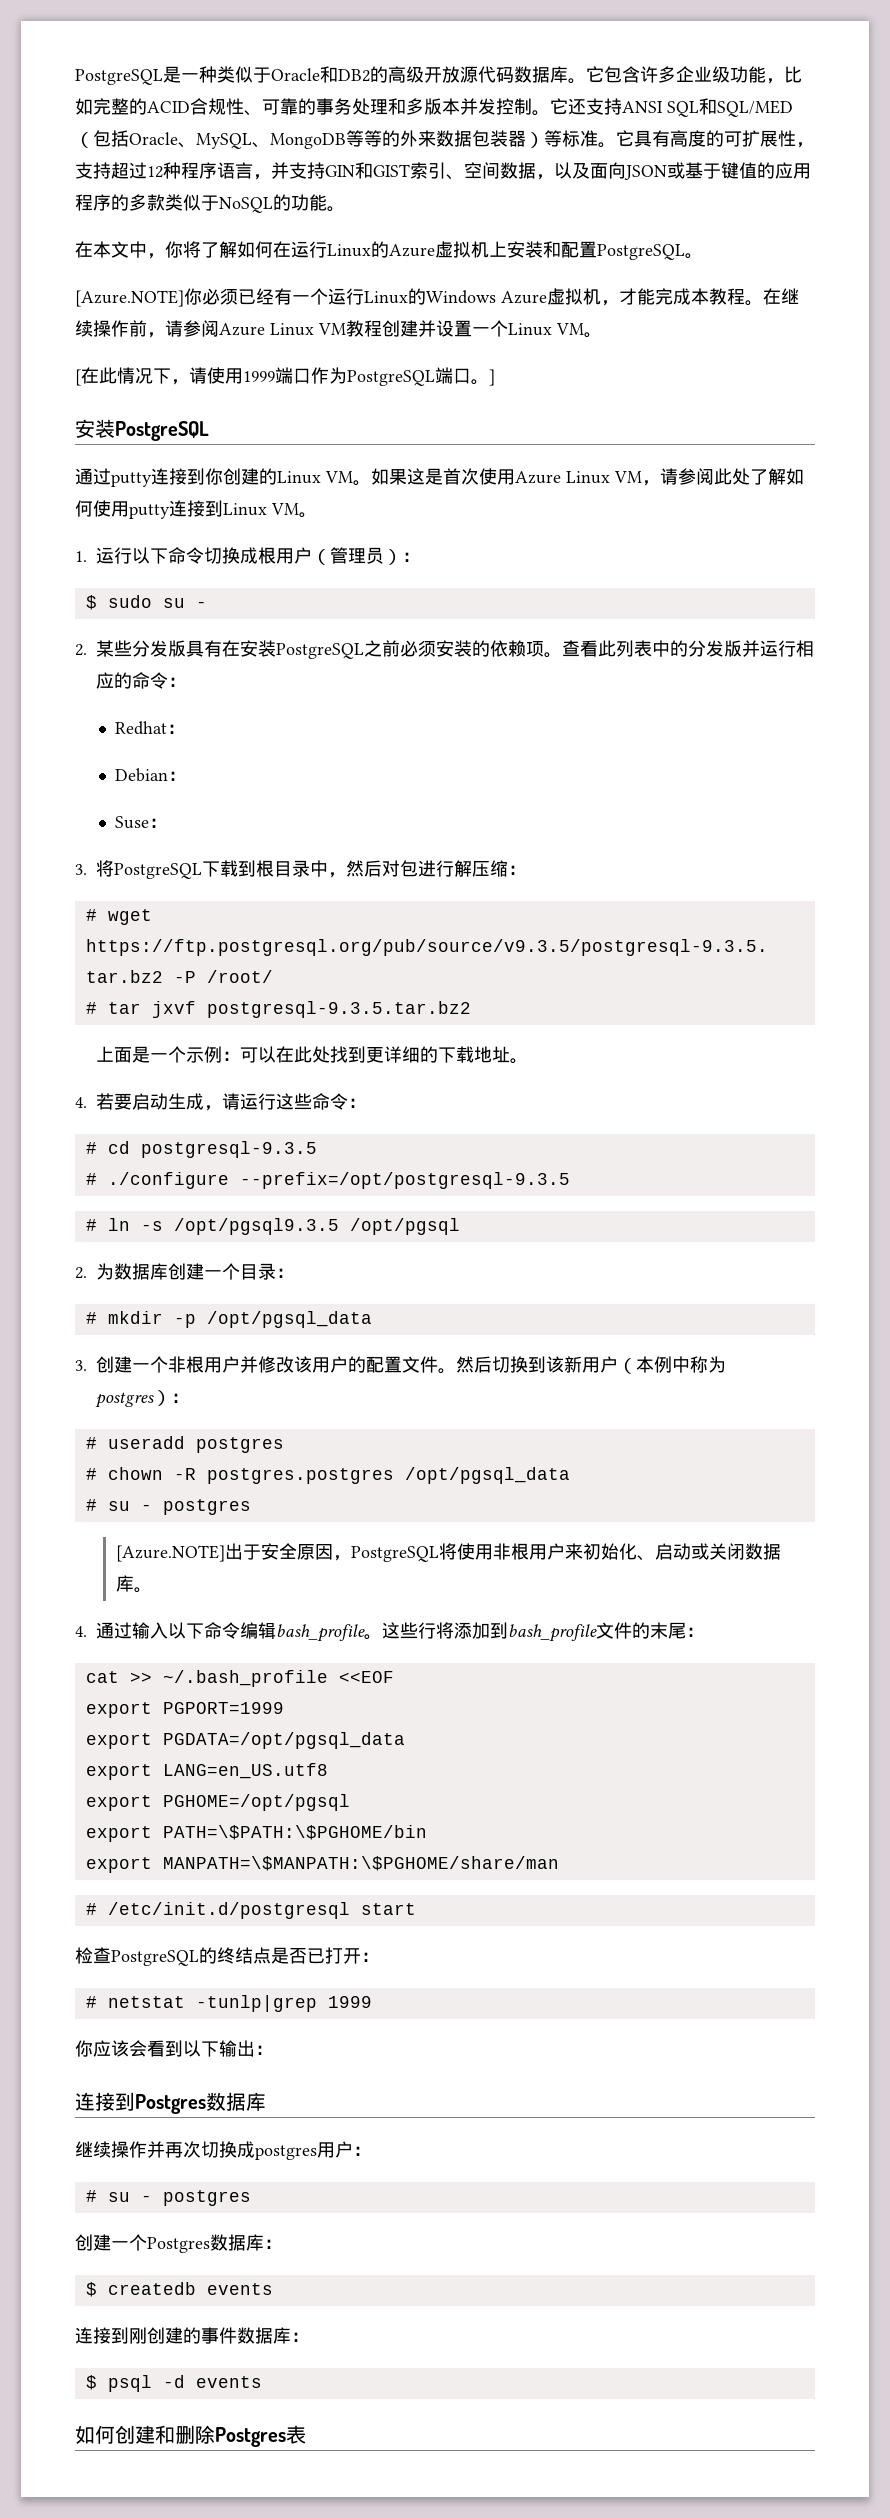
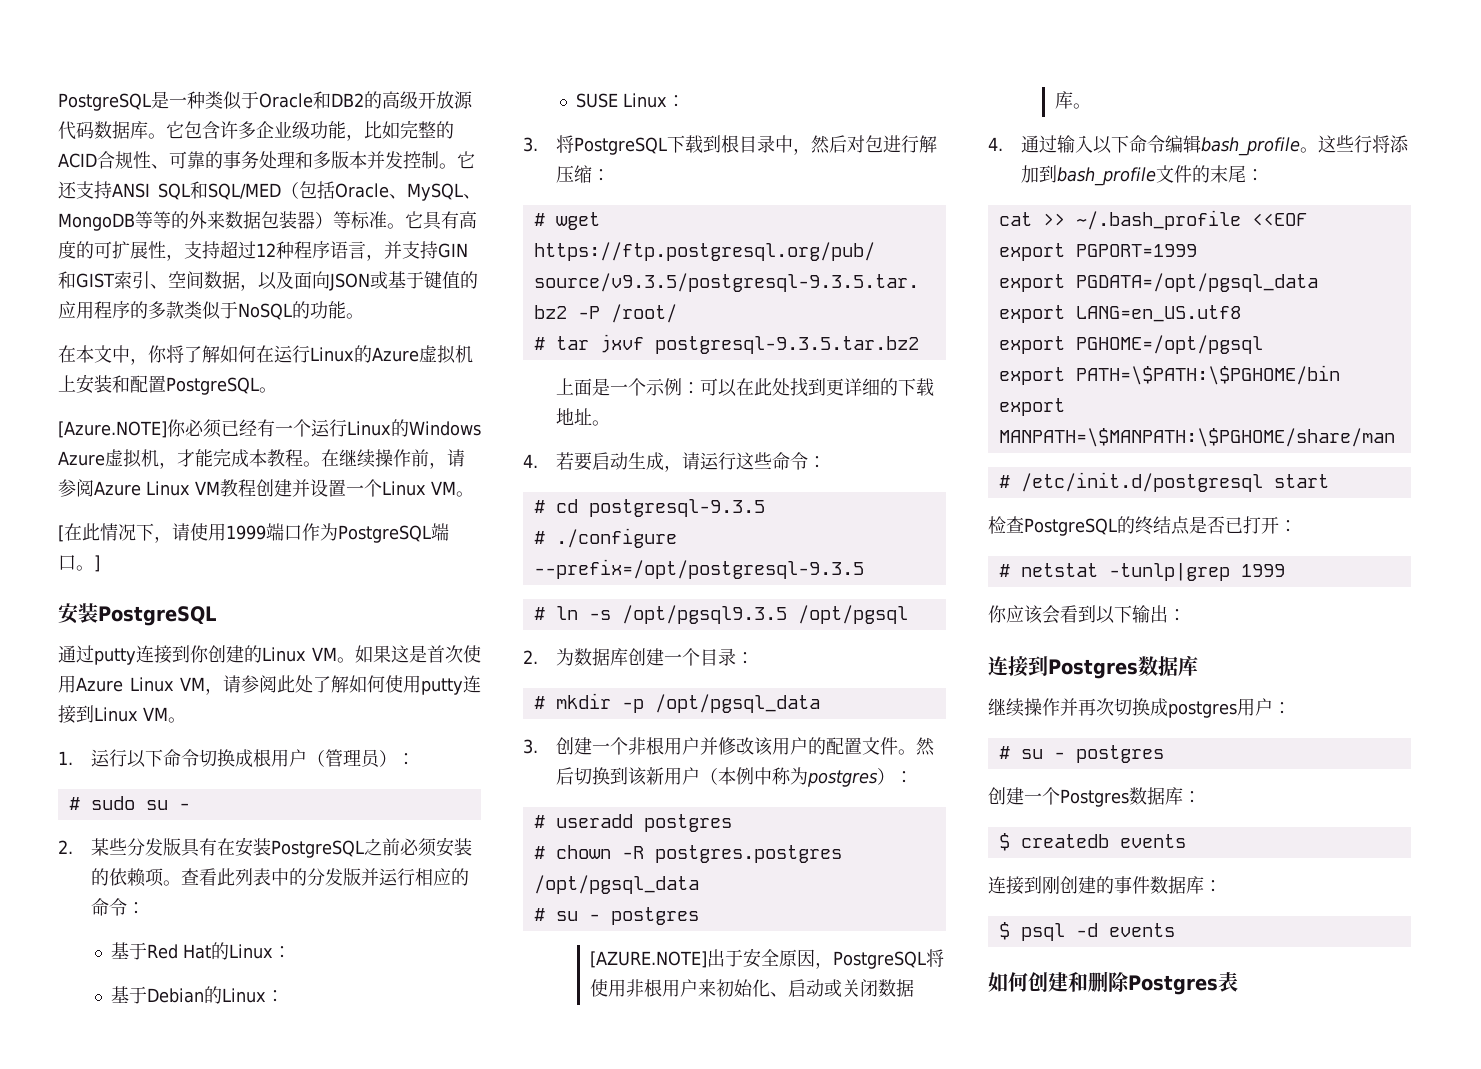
- $ sudo su -
+ # sudo su -
- Redhat：
- Debian：
- Suse：
+ 基于Red Hat的Linux：
+ 基于Debian的Linux：
+ SUSE Linux：
- [Azure.NOTE]出于安全原因，PostgreSQL将使用非根用户来初始化、启动或关闭数据库。
+ [AZURE.NOTE]出于安全原因，PostgreSQL将使用非根用户来初始化、启动或关闭数据库。

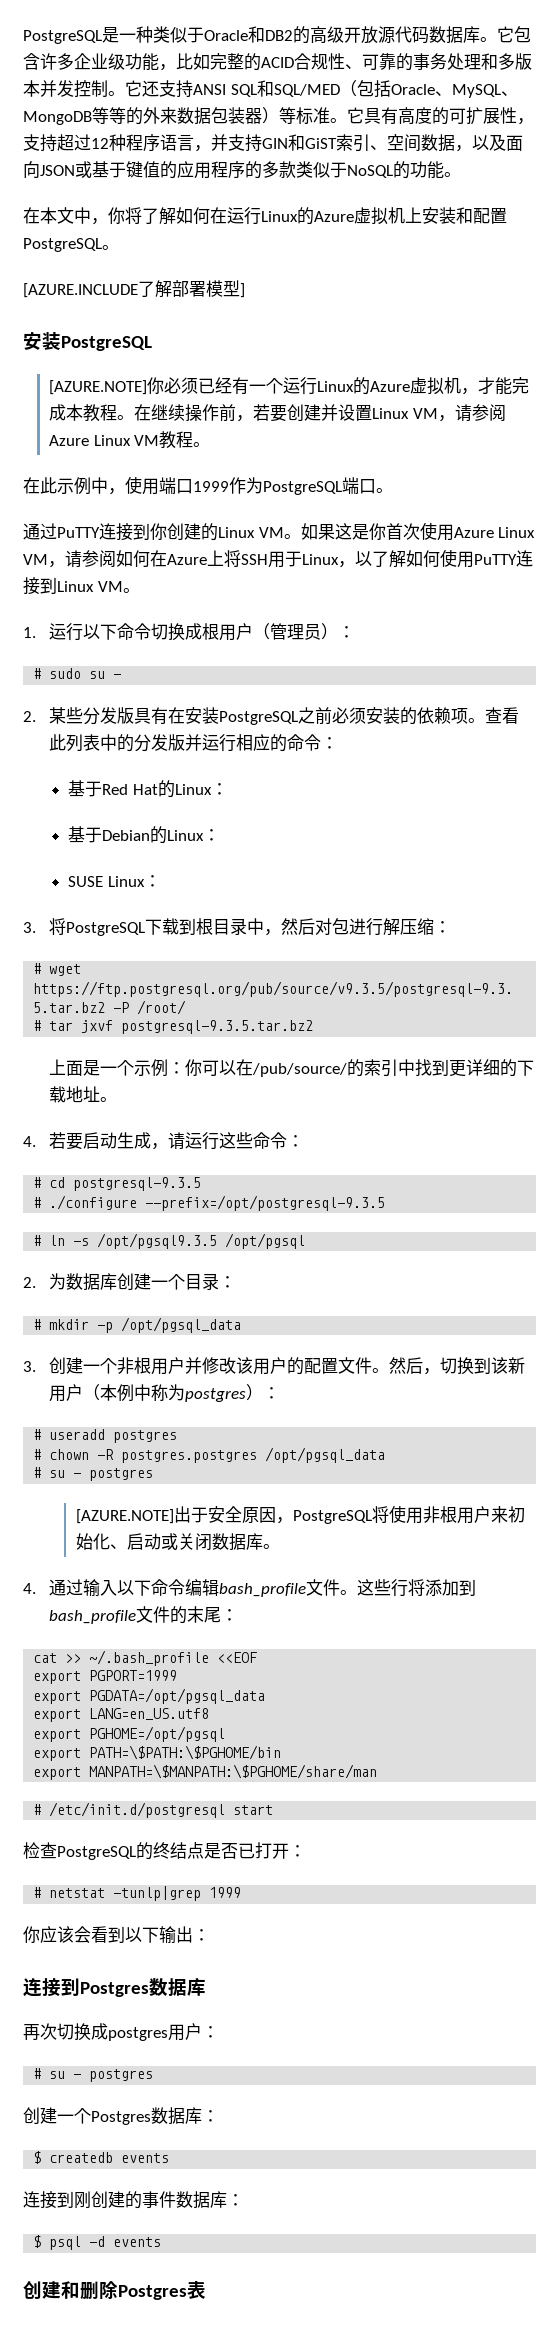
- 它具有高度的可扩展性，支持超过12种程序语言，并支持GIN和GIST索引、空间数据，以及面向JSON或基于键值的应用程序的多款类似于NoSQL的功能。
+ 它具有高度的可扩展性，支持超过12种程序语言，并支持GIN和GiST索引、空间数据，以及面向JSON或基于键值的应用程序的多款类似于NoSQL的功能。
- [Azure.NOTE]你必须已经有一个运行Linux的Windows Azure虚拟机，才能完成本教程。
+ [AZURE.INCLUDE了解部署模型]
+ 安装PostgreSQL
+ [AZURE.NOTE]你必须已经有一个运行Linux的Azure虚拟机，才能完成本教程。
- 在继续操作前，请参阅Azure Linux VM教程创建并设置一个Linux VM。
- [在此情况下，请使用1999端口作为PostgreSQL端口。]
- 安装PostgreSQL
- 通过putty连接到你创建的Linux VM。
+ 在继续操作前，若要创建并设置Linux VM，请参阅Azure Linux VM教程。
+ 在此示例中，使用端口1999作为PostgreSQL端口。
+ 通过PuTTY连接到你创建的Linux VM。
- 如果这是首次使用Azure Linux VM，请参阅此处了解如何使用putty连接到Linux VM。
+ 如果这是你首次使用Azure Linux VM，请参阅如何在Azure上将SSH用于Linux，以了解如何使用PuTTY连接到Linux VM。
- 上面是一个示例：可以在此处找到更详细的下载地址。
+ 上面是一个示例：你可以在/pub/source/的索引中找到更详细的下载地址。
- 然后切换到该新用户（本例中称为postgres）：
+ 然后，切换到该新用户（本例中称为postgres）：
- 4.通过输入以下命令编辑bash_profile。
+ 4.通过输入以下命令编辑bash_profile文件。
- 继续操作并再次切换成postgres用户：
+ 再次切换成postgres用户：
- 如何创建和删除Postgres表
+ 创建和删除Postgres表

